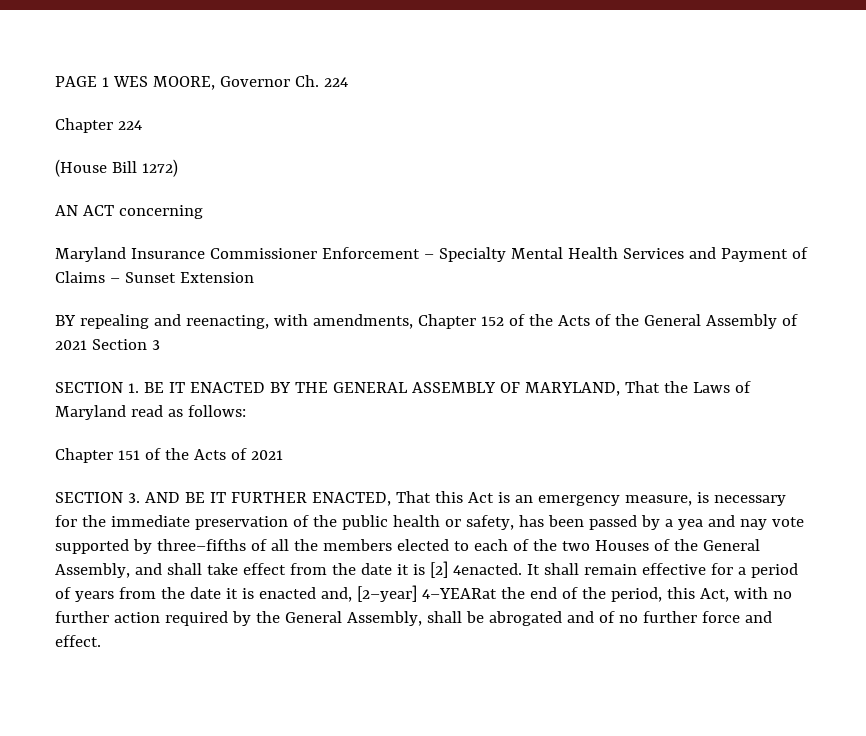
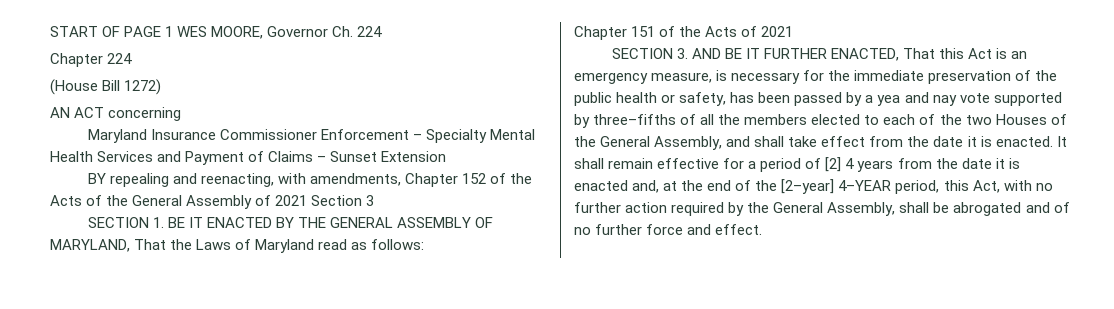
- PAGE 1 WES MOORE, Governor Ch. 224
+ START OF PAGE 1 WES MOORE, Governor Ch. 224
- SECTION 3. AND BE IT FURTHER ENACTED, That this Act is an emergency measure, is necessary for the immediate preservation of the public health or safety, has been passed by a yea and nay vote supported by three–fifths of all the members elected to each of the two Houses of the General Assembly, and shall take effect from the date it is [2] 4enacted.
+ SECTION 3. AND BE IT FURTHER ENACTED, That this Act is an emergency measure, is necessary for the immediate preservation of the public health or safety, has been passed by a yea and nay vote supported by three–fifths of all the members elected to each of the two Houses of the General Assembly, and shall take effect from the date it is enacted.
- It shall remain effective for a period of years from the date it is enacted and, [2–year] 4–YEARat the end of the period, this Act, with no further action required by the General Assembly, shall be abrogated and of no further force and effect.
+ It shall remain effective for a period of [2] 4 years from the date it is enacted and, at the end of the [2–year] 4–YEAR period, this Act, with no further action required by the General Assembly, shall be abrogated and of no further force and effect.

